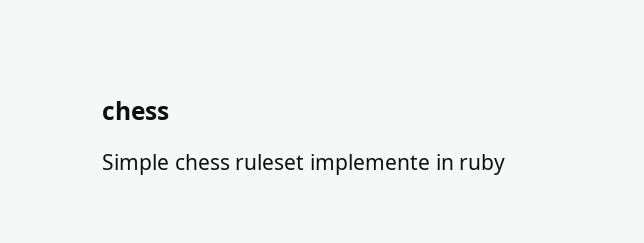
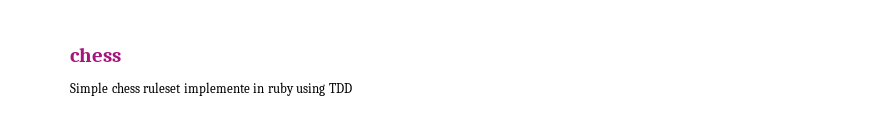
- Simple chess ruleset implemente in ruby
+ Simple chess ruleset implemente in ruby using TDD

